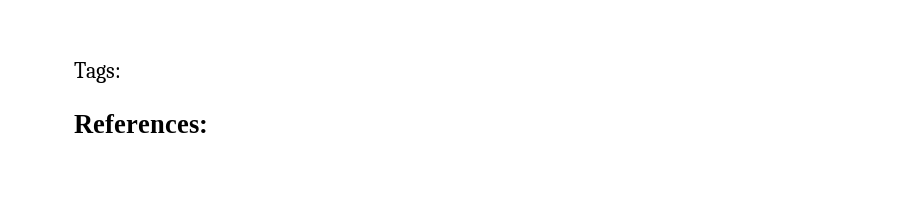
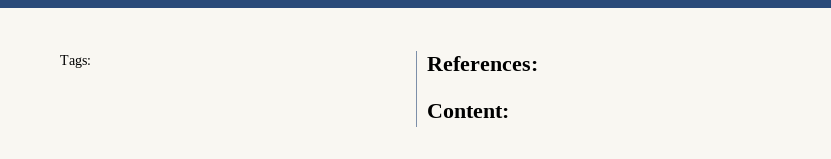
+ Content:

